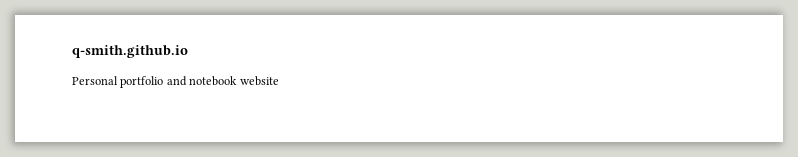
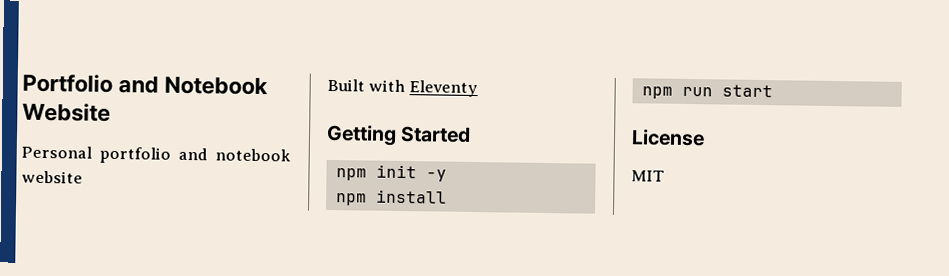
- q-smith.github.io
+ Portfolio and Notebook Website
+ Built with Eleventy
+ Getting Started
+ npm init -y
+ npm install
+ npm run start
+ License
+ MIT

